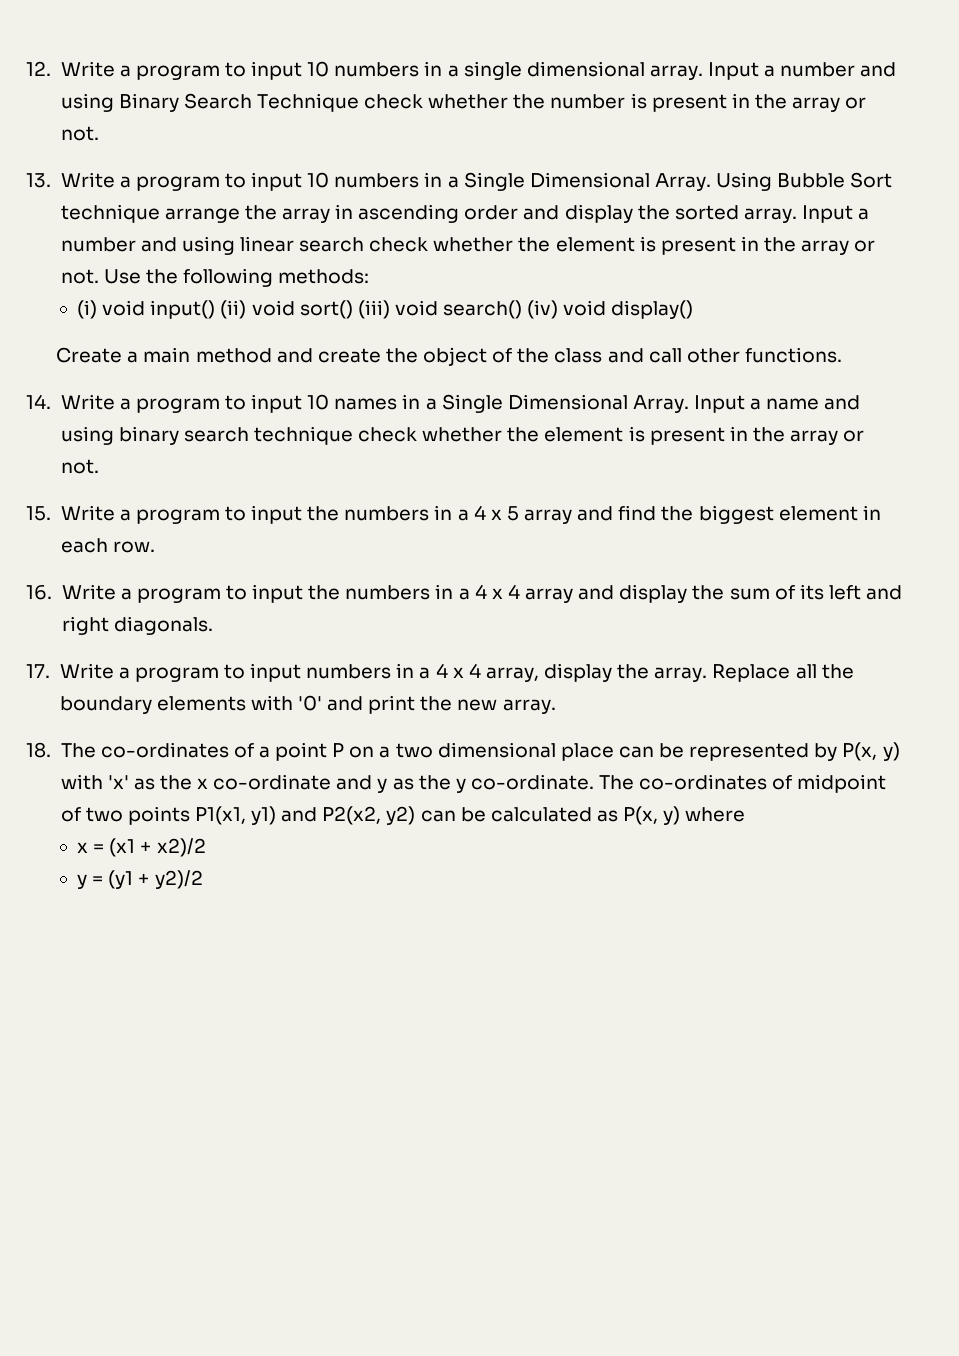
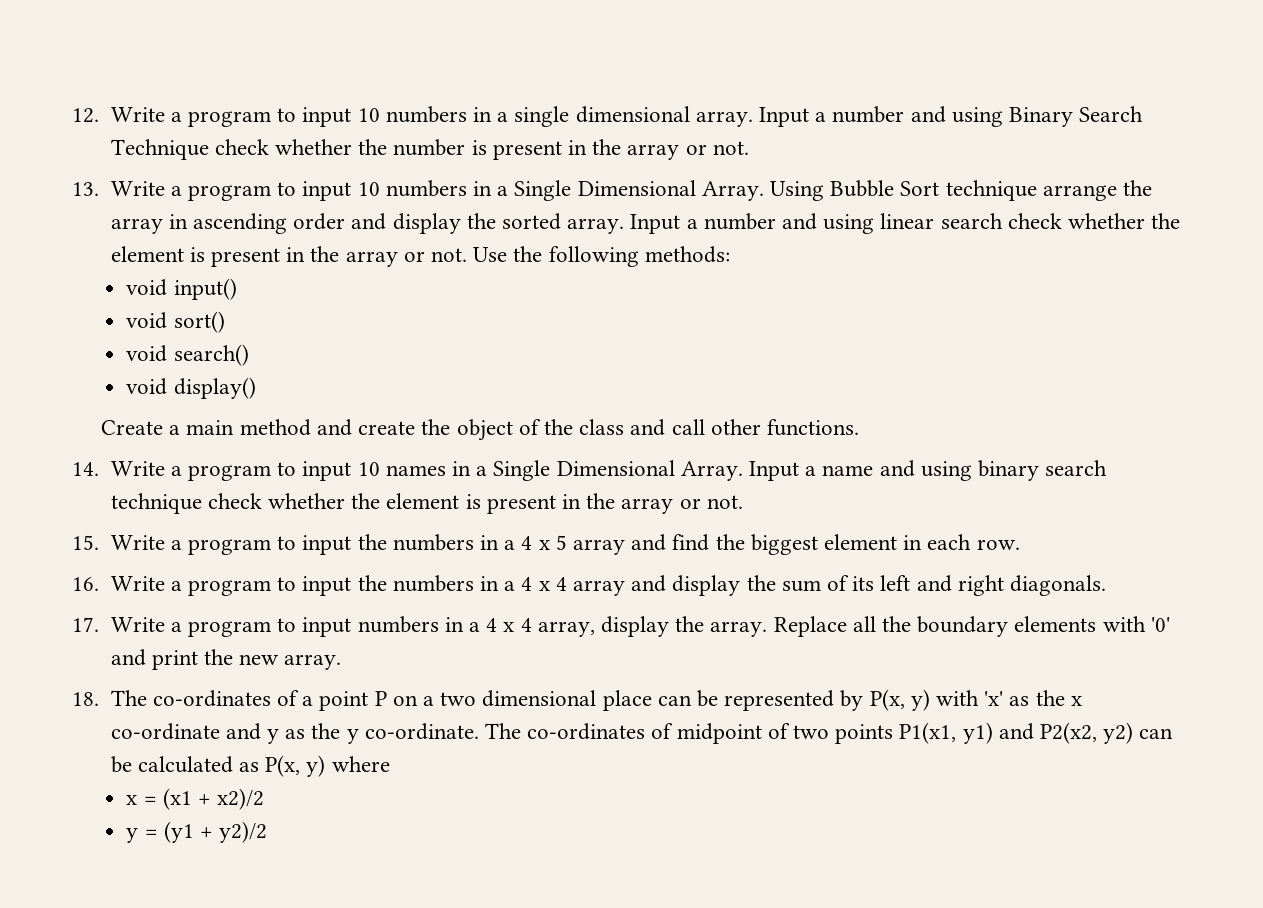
- (i) void input() (ii) void sort() (iii) void search() (iv) void display()
+ void input()
+ void sort()
+ void search()
+ void display()

